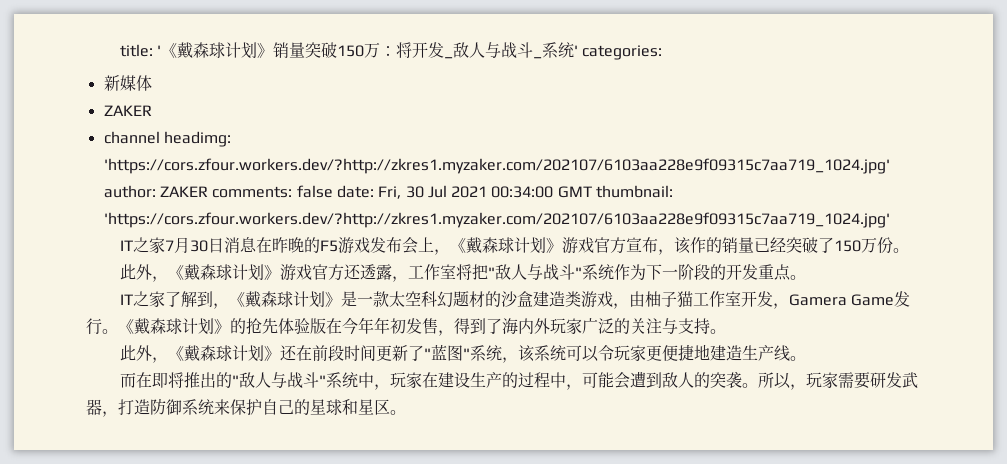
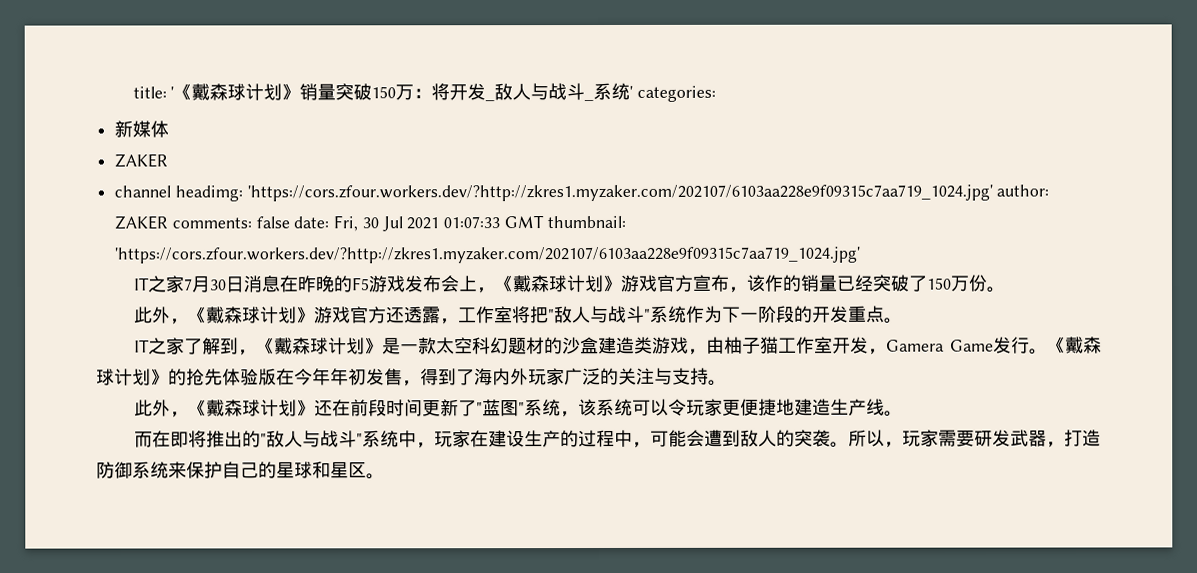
- channel headimg: 'https://cors.zfour.workers.dev/?http://zkres1.myzaker.com/202107/6103aa228e9f09315c7aa719_1024.jpg' author: ZAKER comments: false date: Fri, 30 Jul 2021 00:34:00 GMT thumbnail: 'https://cors.zfour.workers.dev/?http://zkres1.myzaker.com/202107/6103aa228e9f09315c7aa719_1024.jpg'
+ channel headimg: 'https://cors.zfour.workers.dev/?http://zkres1.myzaker.com/202107/6103aa228e9f09315c7aa719_1024.jpg' author: ZAKER comments: false date: Fri, 30 Jul 2021 01:07:33 GMT thumbnail: 'https://cors.zfour.workers.dev/?http://zkres1.myzaker.com/202107/6103aa228e9f09315c7aa719_1024.jpg'

